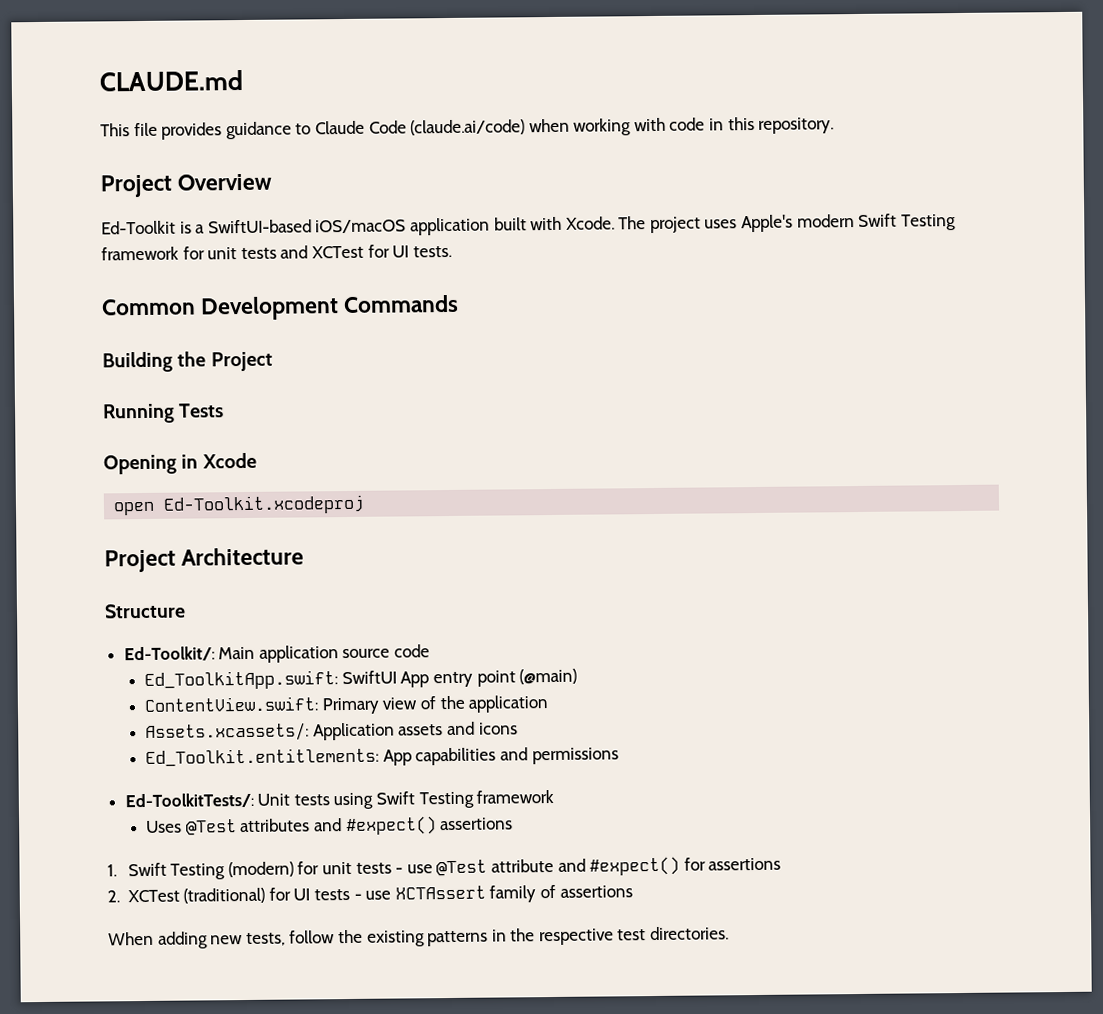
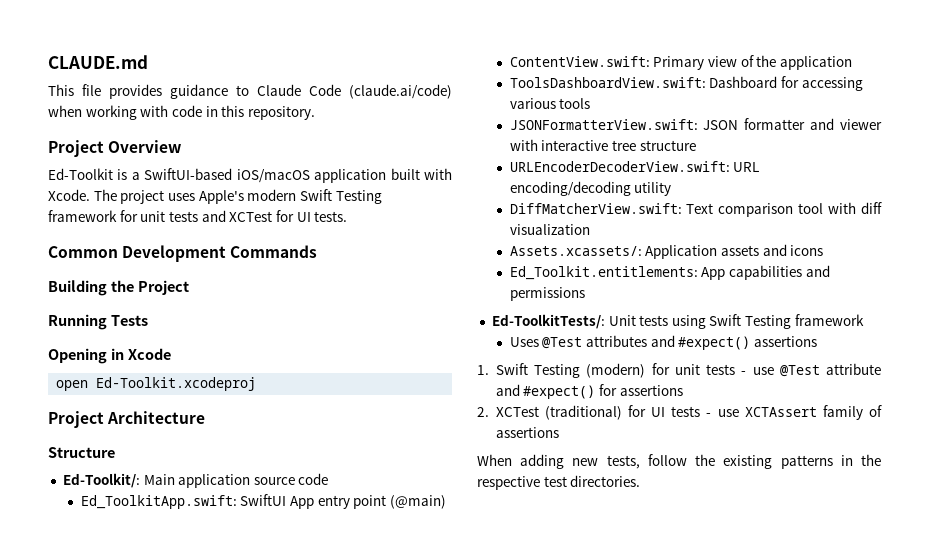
+ ToolsDashboardView.swift: Dashboard for accessing various tools
+ JSONFormatterView.swift: JSON formatter and viewer with interactive tree structure
+ URLEncoderDecoderView.swift: URL encoding/decoding utility
+ DiffMatcherView.swift: Text comparison tool with diff visualization

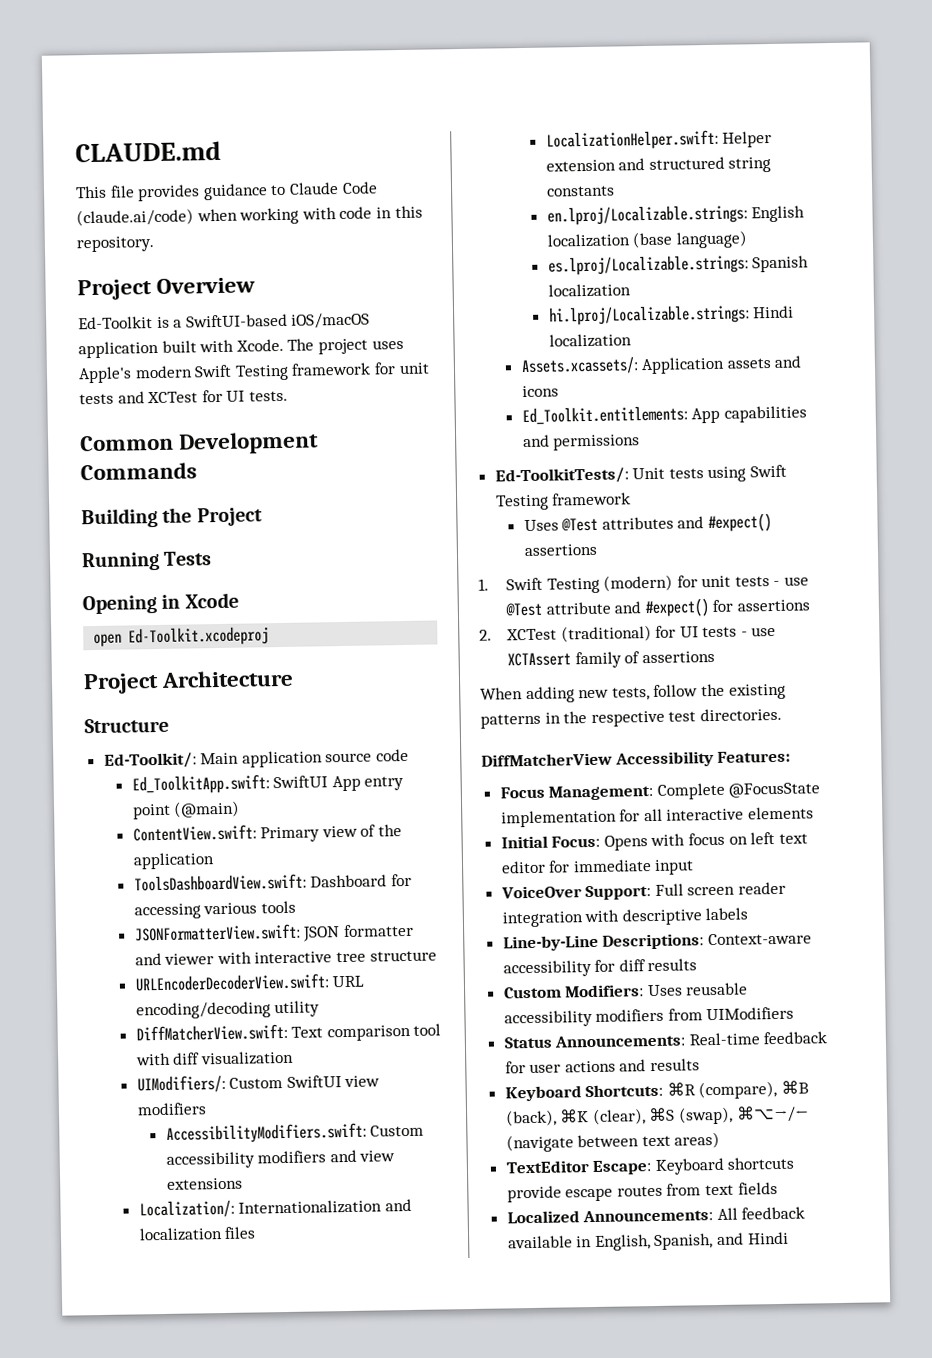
+ UIModifiers/: Custom SwiftUI view modifiers
+ AccessibilityModifiers.swift: Custom accessibility modifiers and view extensions
+ Localization/: Internationalization and localization files
+ LocalizationHelper.swift: Helper extension and structured string constants
+ en.lproj/Localizable.strings: English localization (base language)
+ es.lproj/Localizable.strings: Spanish localization
+ hi.lproj/Localizable.strings: Hindi localization
+ DiffMatcherView Accessibility Features:
+ Focus Management: Complete @FocusState implementation for all interactive elements
+ Initial Focus: Opens with focus on left text editor for immediate input
+ VoiceOver Support: Full screen reader integration with descriptive labels
+ Line-by-Line Descriptions: Context-aware accessibility for diff results
+ Custom Modifiers: Uses reusable accessibility modifiers from UIModifiers
+ Status Announcements: Real-time feedback for user actions and results
+ Keyboard Shortcuts: ⌘R (compare), ⌘B (back), ⌘K (clear), ⌘S (swap), ⌘⌥→/← (navigate between text areas)
+ TextEditor Escape: Keyboard shortcuts provide escape routes from text fields
+ Localized Announcements: All feedback available in English, Spanish, and Hindi

